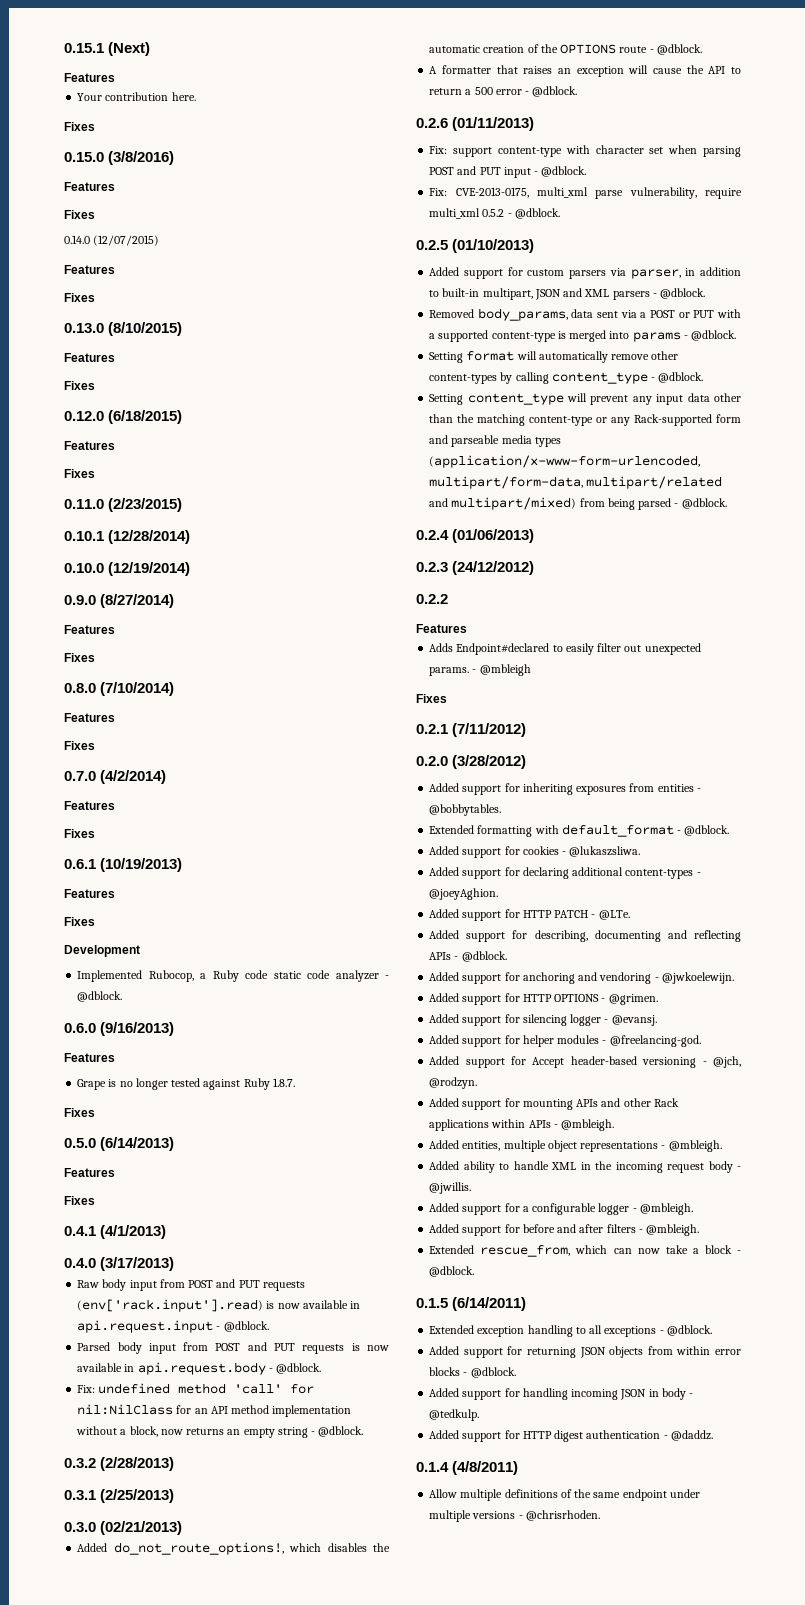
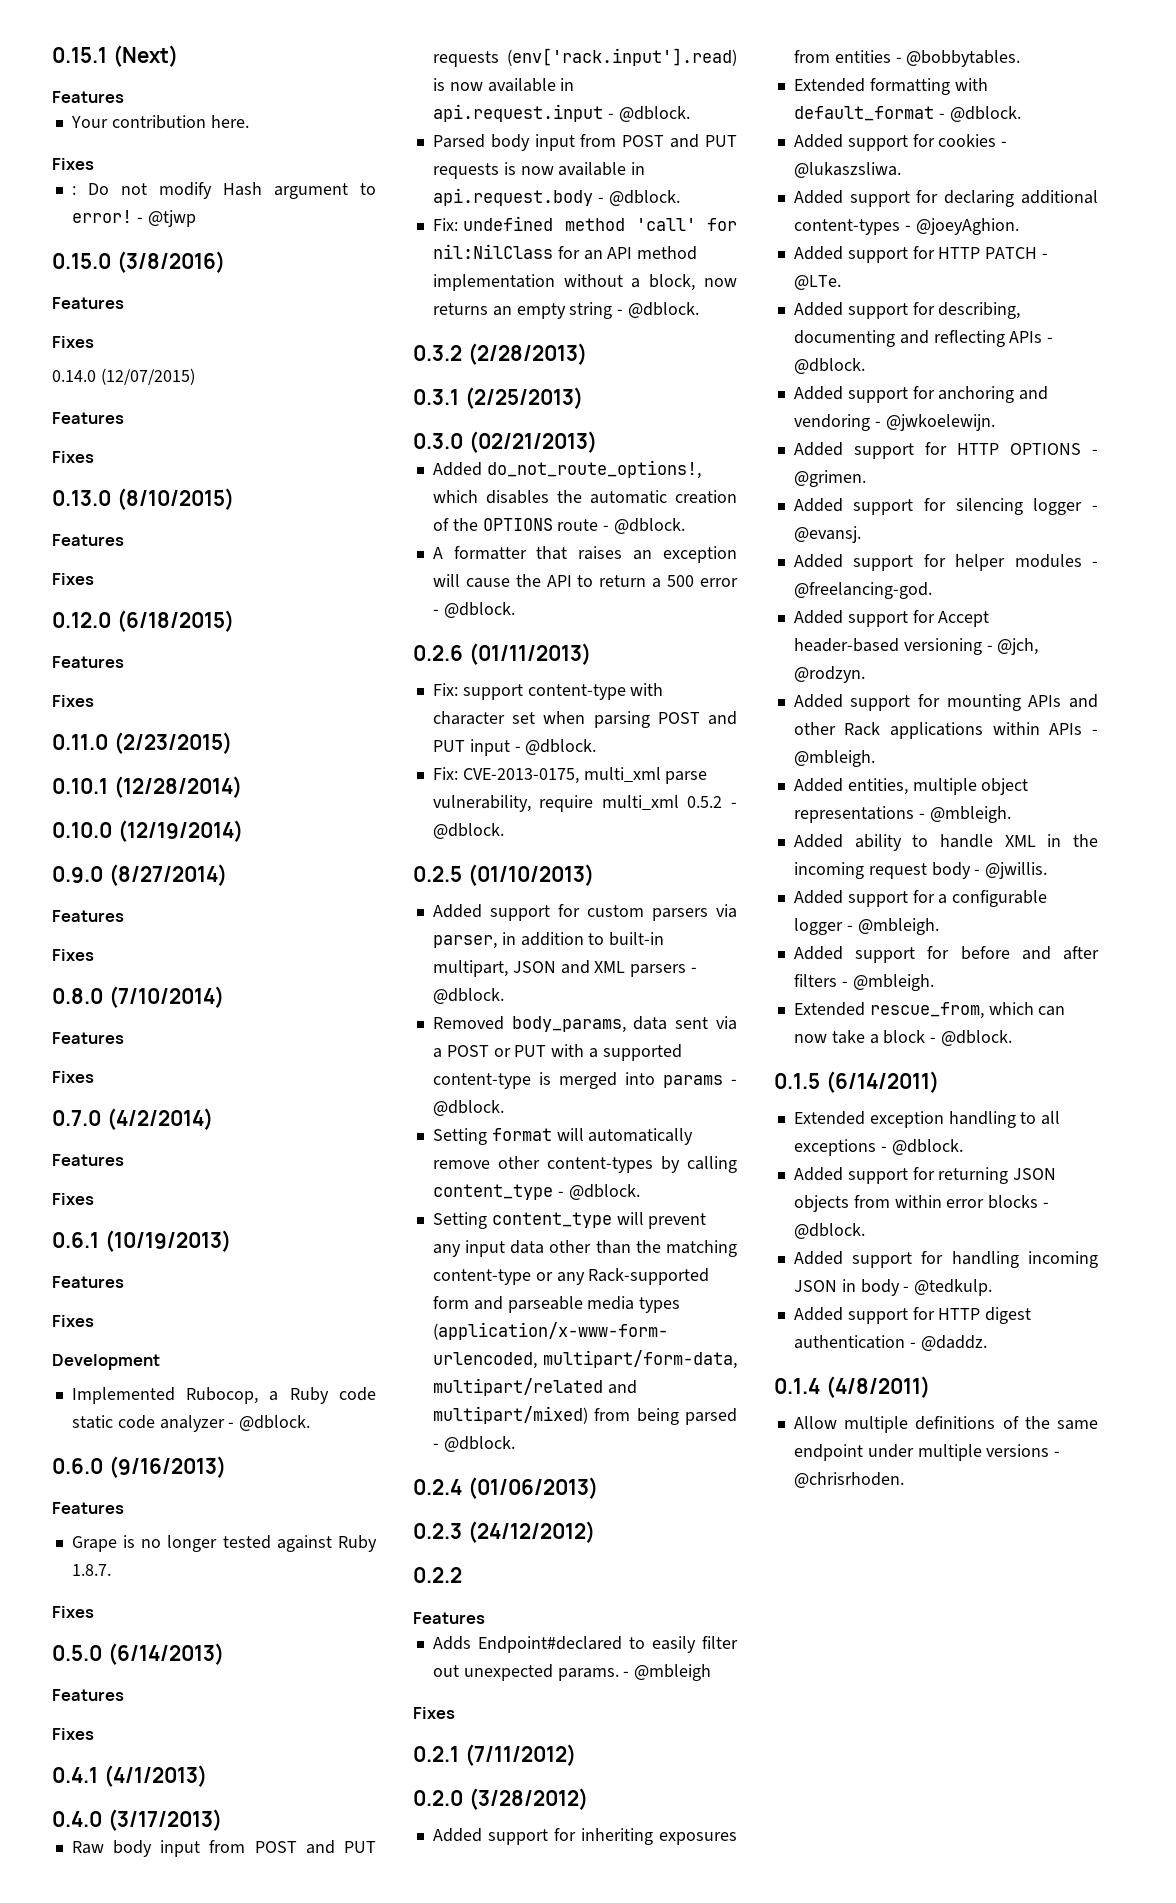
+ : Do not modify Hash argument to error! - @tjwp

